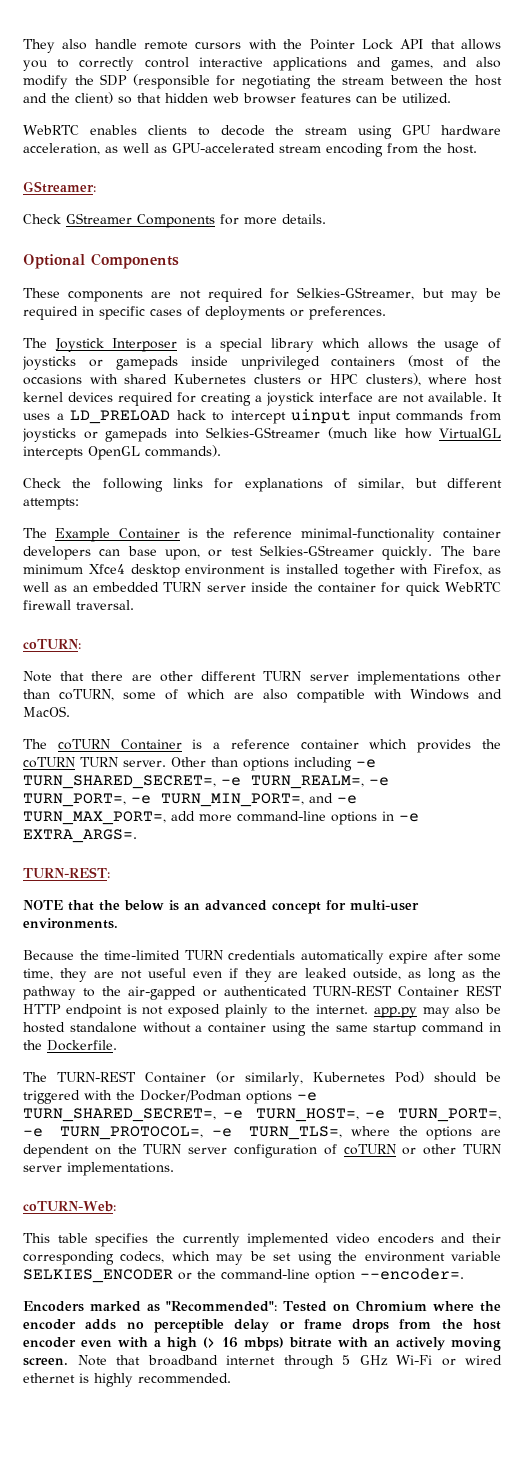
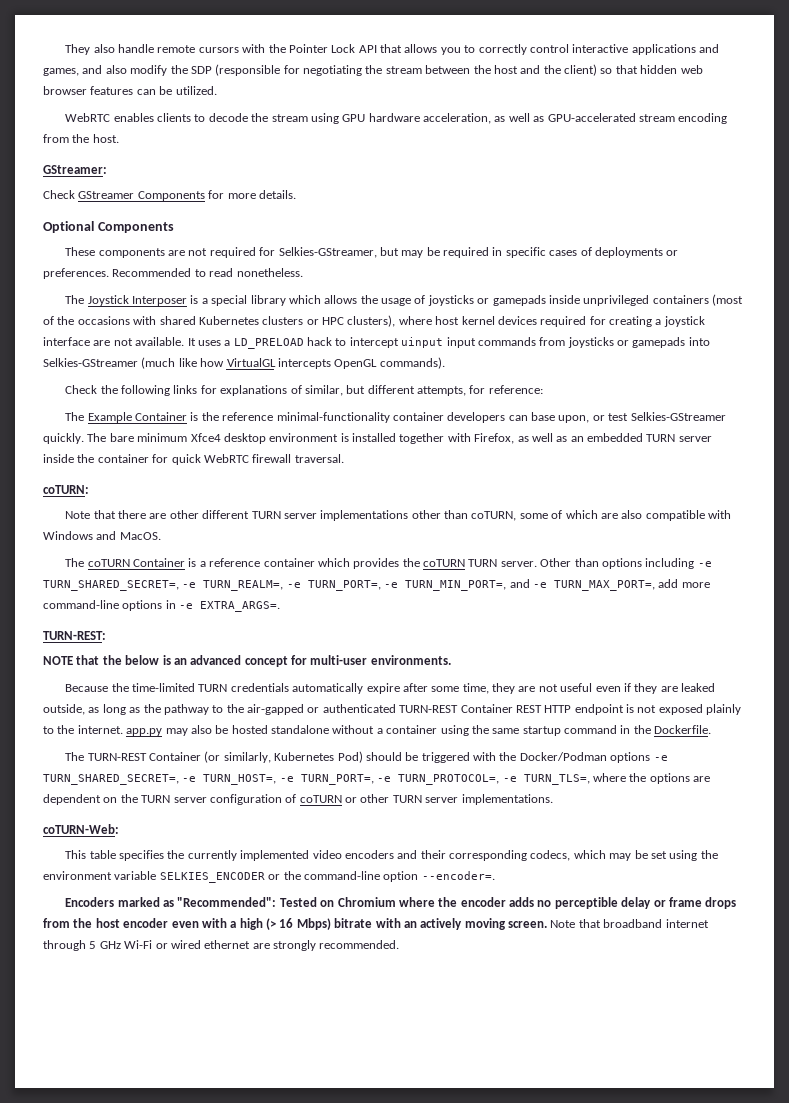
+ Recommended to read nonetheless.
- Check the following links for explanations of similar, but different attempts:
+ Check the following links for explanations of similar, but different attempts, for reference:
- Encoders marked as "Recommended": Tested on Chromium where the encoder adds no perceptible delay or frame drops from the host encoder even with a high (> 16 mbps) bitrate with an actively moving screen.
+ Encoders marked as "Recommended": Tested on Chromium where the encoder adds no perceptible delay or frame drops from the host encoder even with a high (> 16 Mbps) bitrate with an actively moving screen.
- Note that broadband internet through 5 GHz Wi-Fi or wired ethernet is highly recommended.
+ Note that broadband internet through 5 GHz Wi-Fi or wired ethernet are strongly recommended.

